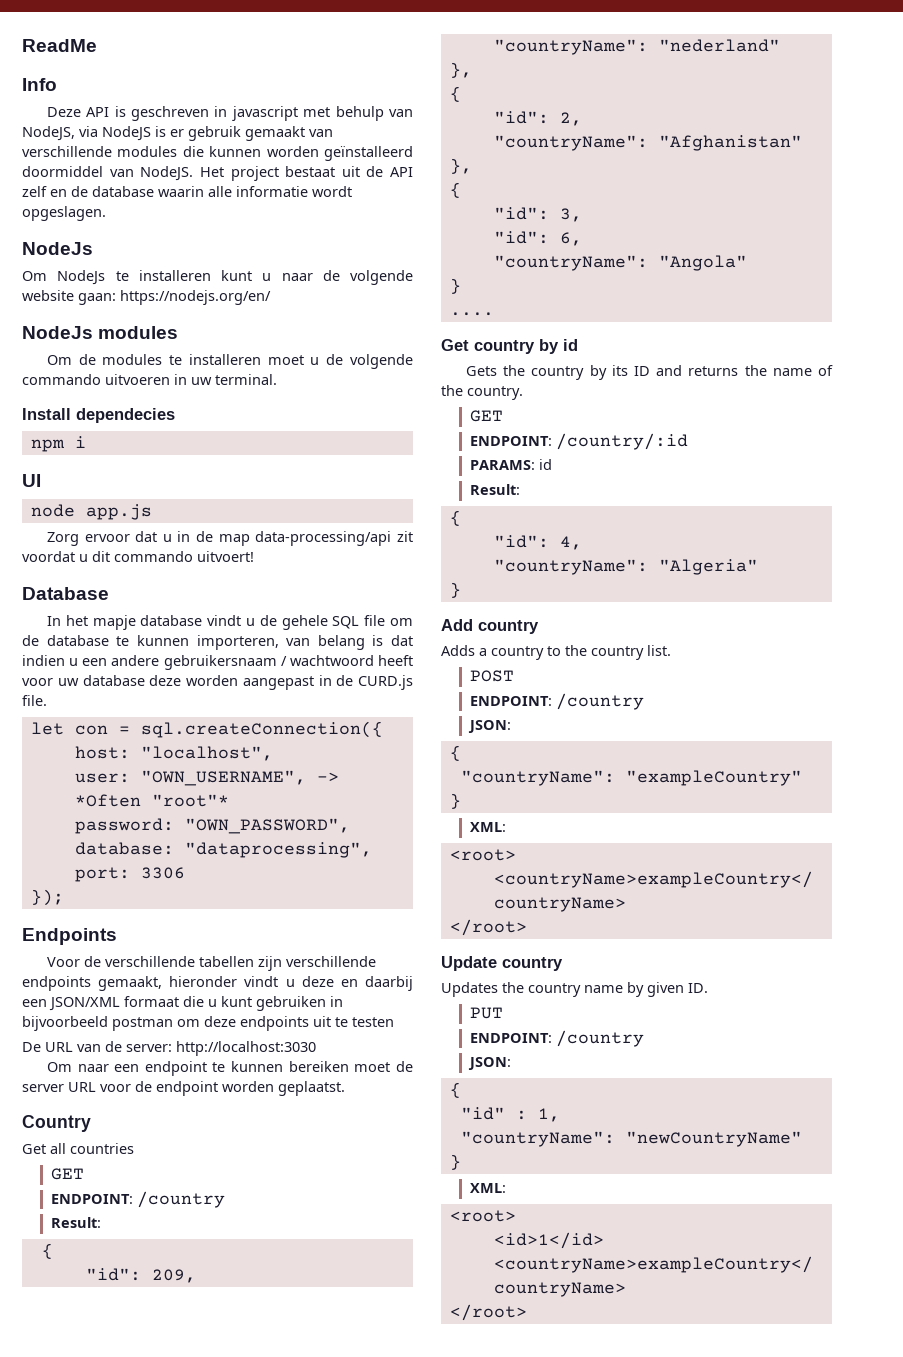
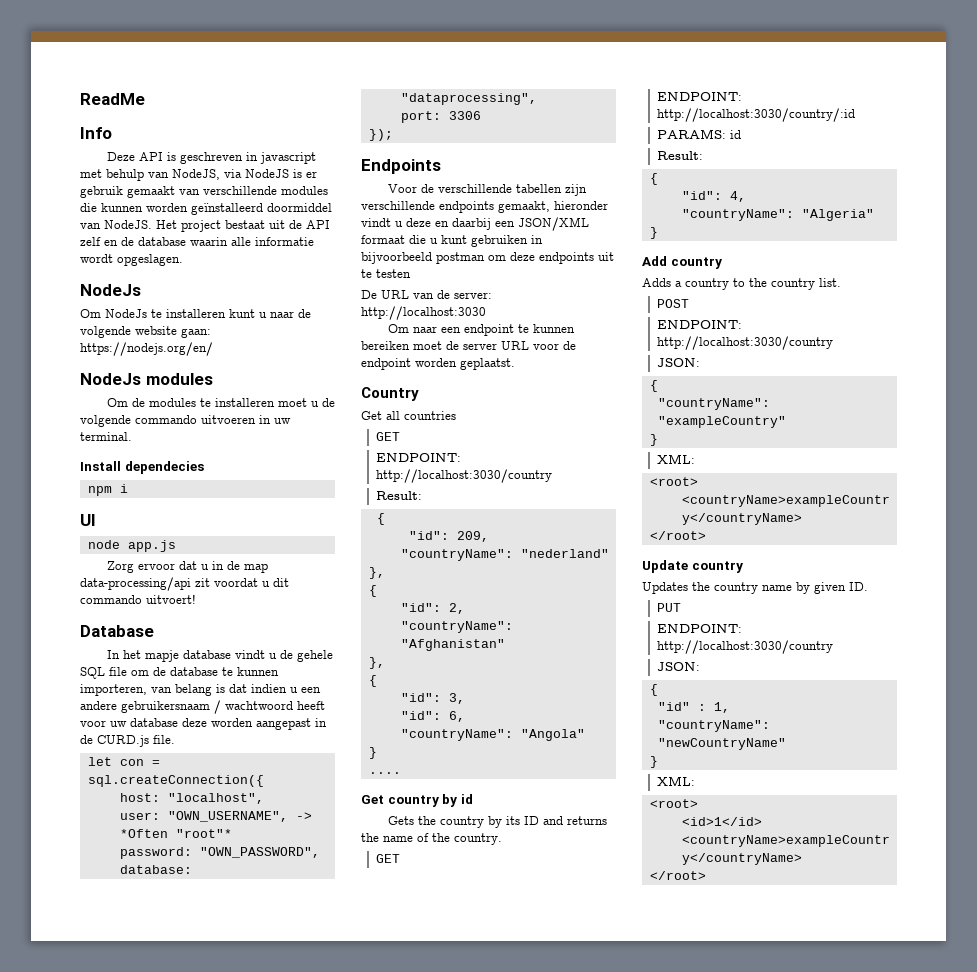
  Get all countries
  GET
- ENDPOINT: /country
+ ENDPOINT: http://localhost:3030/country
- ENDPOINT: /country/:id
+ ENDPOINT: http://localhost:3030/country/:id
  POST
- ENDPOINT: /country
+ ENDPOINT: http://localhost:3030/country
  PUT
- ENDPOINT: /country
+ ENDPOINT: http://localhost:3030/country

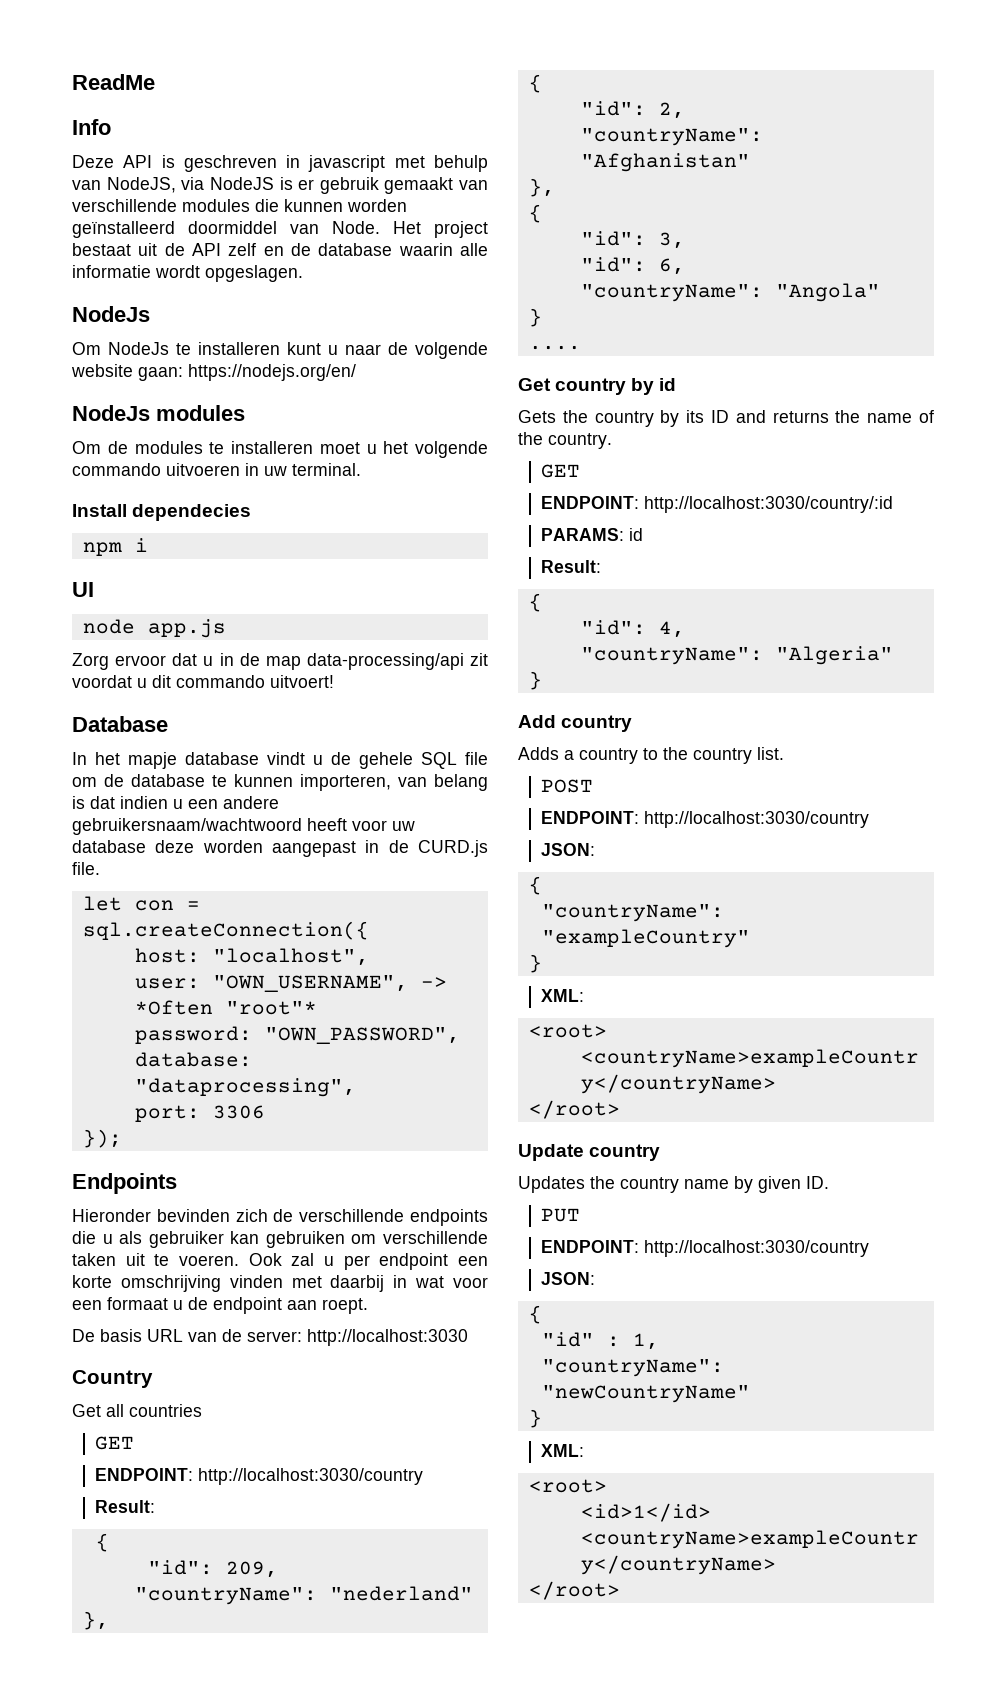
- Deze API is geschreven in javascript met behulp van NodeJS, via NodeJS is er gebruik gemaakt van verschillende modules die kunnen worden geïnstalleerd doormiddel van NodeJS.
+ Deze API is geschreven in javascript met behulp van NodeJS, via NodeJS is er gebruik gemaakt van verschillende modules die kunnen worden geïnstalleerd doormiddel van Node.
- Om de modules te installeren moet u de volgende commando uitvoeren in uw terminal.
+ Om de modules te installeren moet u het volgende commando uitvoeren in uw terminal.
- In het mapje database vindt u de gehele SQL file om de database te kunnen importeren, van belang is dat indien u een andere gebruikersnaam / wachtwoord heeft voor uw database deze worden aangepast in de CURD.js file.
+ In het mapje database vindt u de gehele SQL file om de database te kunnen importeren, van belang is dat indien u een andere gebruikersnaam/wachtwoord heeft voor uw database deze worden aangepast in de CURD.js file.
- Voor de verschillende tabellen zijn verschillende endpoints gemaakt, hieronder vindt u deze en daarbij een JSON/XML formaat die u kunt gebruiken in bijvoorbeeld postman om deze endpoints uit te testen
+ Hieronder bevinden zich de verschillende endpoints die u als gebruiker kan gebruiken om verschillende taken uit te voeren. Ook zal u per endpoint een korte omschrijving vinden met daarbij in wat voor een formaat u de endpoint aan roept.
- De URL van de server: http://localhost:3030
+ De basis URL van de server: http://localhost:3030
- Om naar een endpoint te kunnen bereiken moet de server URL voor de endpoint worden geplaatst.

